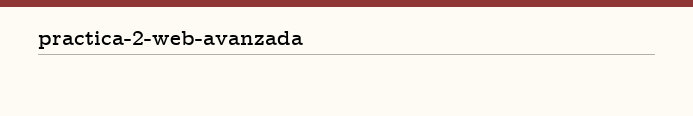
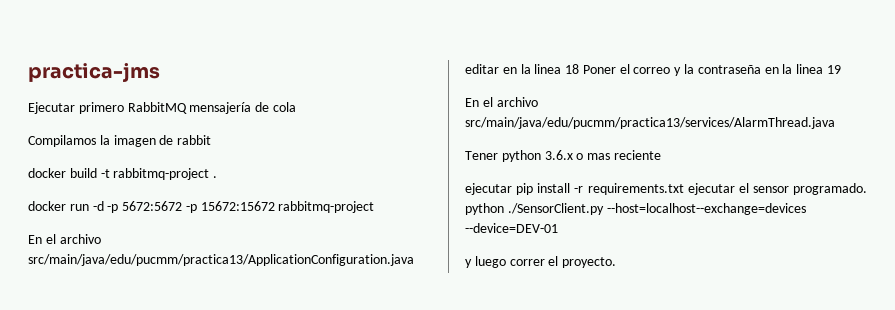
- practica-2-web-avanzada
+ practica-jms
+ Ejecutar primero RabbitMQ mensajería de cola
+ Compilamos la imagen de rabbit
+ docker build -t rabbitmq-project .
+ docker run -d -p 5672:5672 -p 15672:15672 rabbitmq-project
+ En el archivo src/main/java/edu/pucmm/practica13/ApplicationConfiguration.java editar en la linea 18 Poner el correo y la contraseña en la linea 19
+ En el archivo src/main/java/edu/pucmm/practica13/services/AlarmThread.java
+ Tener python 3.6.x o mas reciente
+ ejecutar pip install -r requirements.txt ejecutar el sensor programado. python ./SensorClient.py --host=localhost--exchange=devices --device=DEV-01
+ y luego correr el proyecto.

